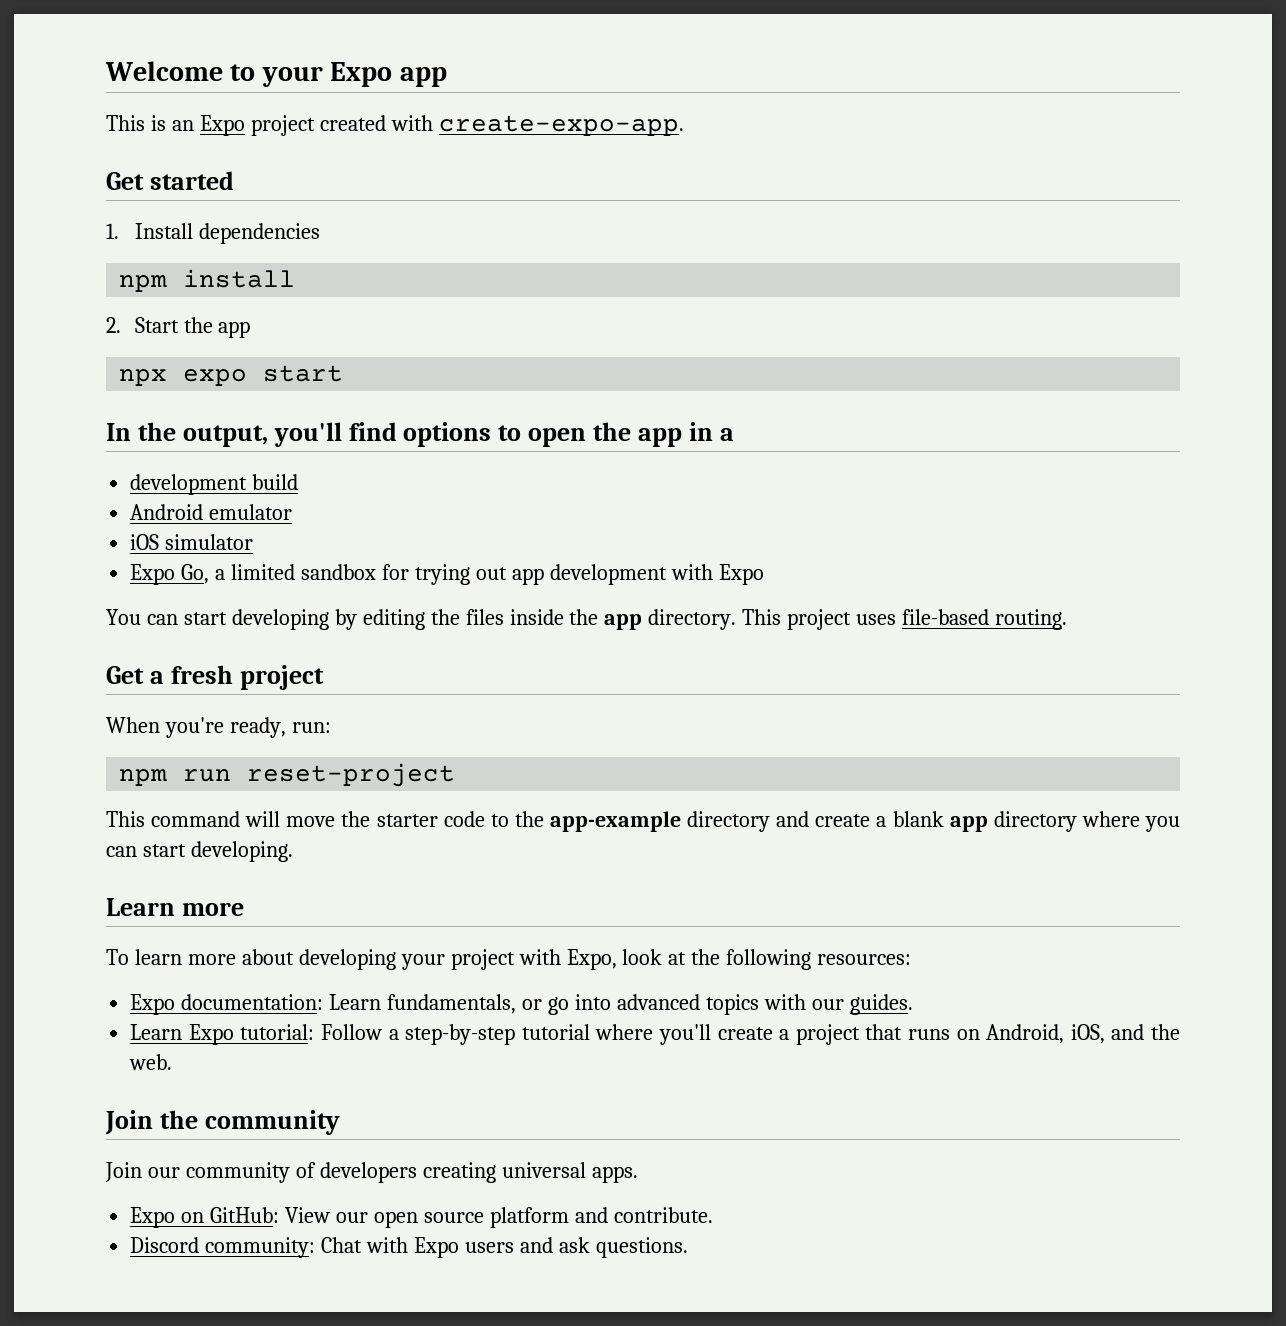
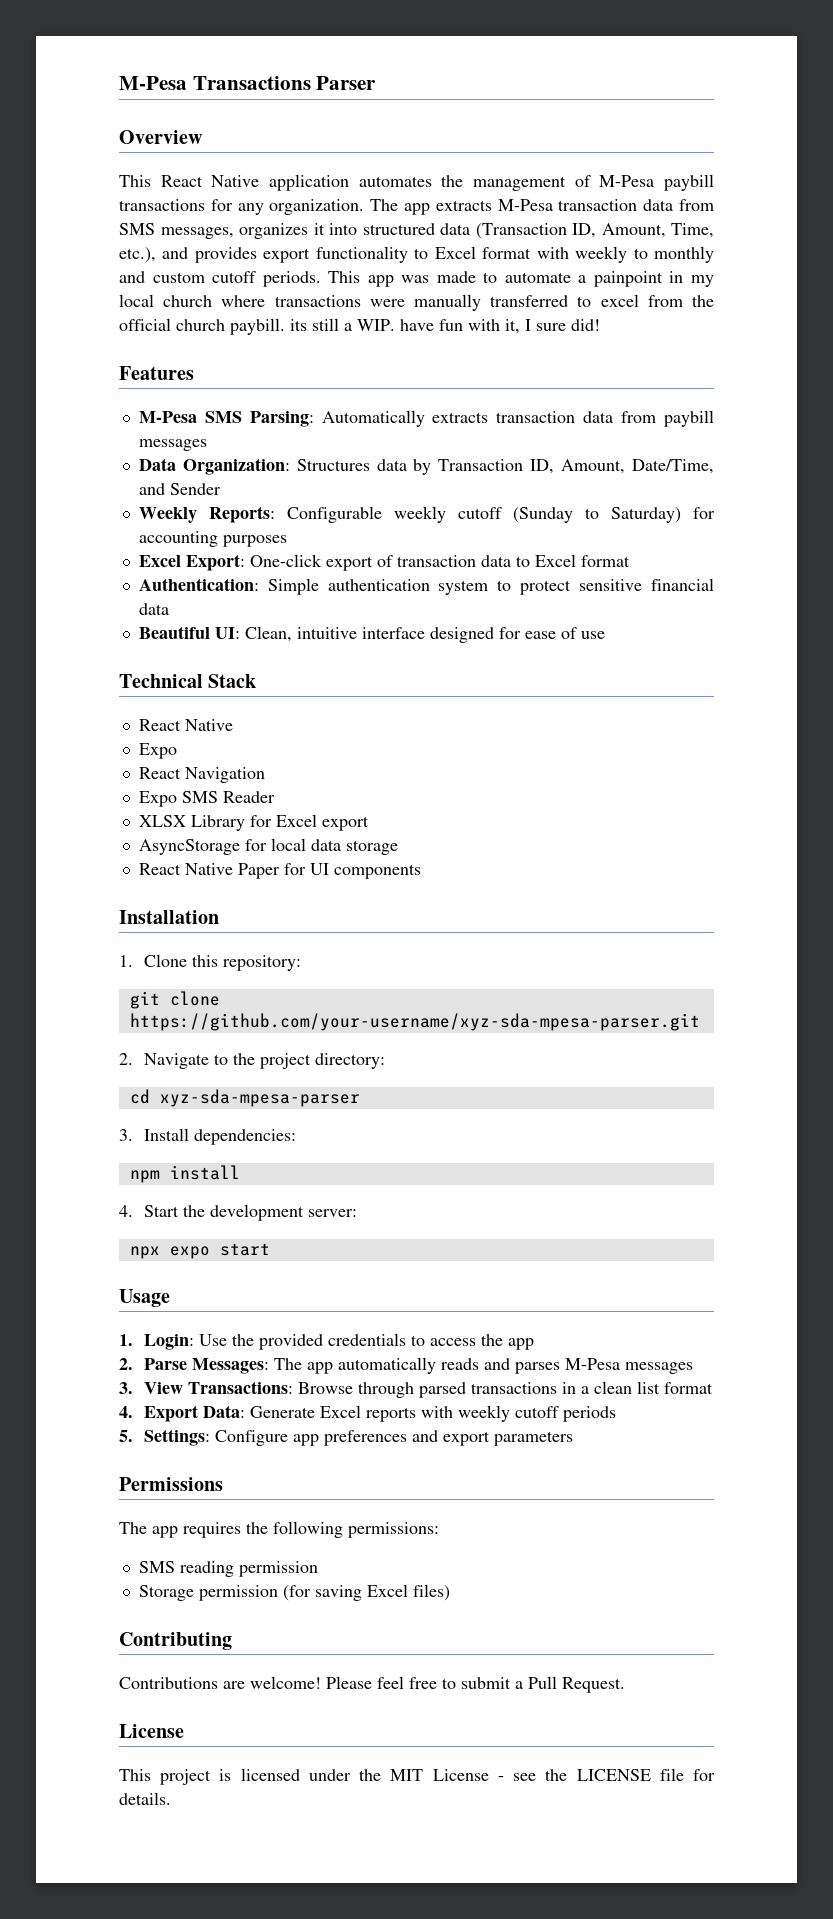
- Welcome to your Expo app
- This is an Expo project created with create-expo-app.
- Get started
- 1. Install dependencies
+ M-Pesa Transactions Parser
+ Overview
+ This React Native application automates the management of M-Pesa paybill transactions for any organization. The app extracts M-Pesa transaction data from SMS messages, organizes it into structured data (Transaction ID, Amount, Time, etc.), and provides export functionality to Excel format with weekly to monthly and custom cutoff periods. This app was made to automate a painpoint in my local church where transactions were manually transferred to excel from the official church paybill. its still a WIP. have fun with it, I sure did!
+ Features
+ M-Pesa SMS Parsing: Automatically extracts transaction data from paybill messages
+ Data Organization: Structures data by Transaction ID, Amount, Date/Time, and Sender
+ Weekly Reports: Configurable weekly cutoff (Sunday to Saturday) for accounting purposes
+ Excel Export: One-click export of transaction data to Excel format
+ Authentication: Simple authentication system to protect sensitive financial data
+ Beautiful UI: Clean, intuitive interface designed for ease of use
+ Technical Stack
+ React Native
+ Expo
+ React Navigation
+ Expo SMS Reader
+ XLSX Library for Excel export
+ AsyncStorage for local data storage
+ React Native Paper for UI components
+ Installation
+ 1. Clone this repository:
+ git clone https://github.com/your-username/xyz-sda-mpesa-parser.git
+ 2. Navigate to the project directory:
+ cd xyz-sda-mpesa-parser
+ 3. Install dependencies:
- 2. Start the app
+ 4. Start the development server:
- In the output, you'll find options to open the app in a
- development build
- Android emulator
- iOS simulator
- Expo Go, a limited sandbox for trying out app development with Expo
- You can start developing by editing the files inside the app directory. This project uses file-based routing.
- Get a fresh project
- When you're ready, run:
- npm run reset-project
- This command will move the starter code to the app-example directory and create a blank app directory where you can start developing.
- Learn more
- To learn more about developing your project with Expo, look at the following resources:
- Expo documentation: Learn fundamentals, or go into advanced topics with our guides.
- Learn Expo tutorial: Follow a step-by-step tutorial where you'll create a project that runs on Android, iOS, and the web.
- Join the community
- Join our community of developers creating universal apps.
- Expo on GitHub: View our open source platform and contribute.
- Discord community: Chat with Expo users and ask questions.
+ Usage
+ 1. Login: Use the provided credentials to access the app
+ 2. Parse Messages: The app automatically reads and parses M-Pesa messages
+ 3. View Transactions: Browse through parsed transactions in a clean list format
+ 4. Export Data: Generate Excel reports with weekly cutoff periods
+ 5. Settings: Configure app preferences and export parameters
+ Permissions
+ The app requires the following permissions:
+ SMS reading permission
+ Storage permission (for saving Excel files)
+ Contributing
+ Contributions are welcome! Please feel free to submit a Pull Request.
+ License
+ This project is licensed under the MIT License - see the LICENSE file for details.

